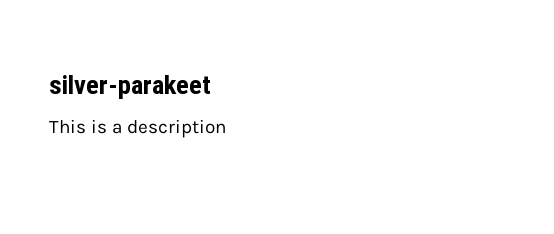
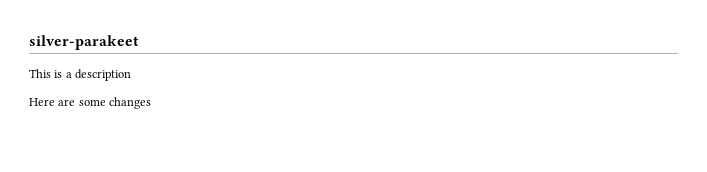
+ Here are some changes

